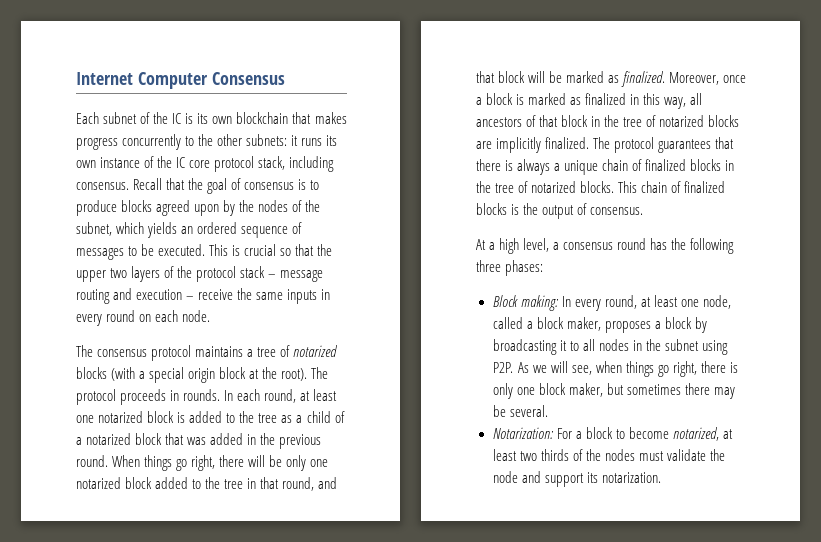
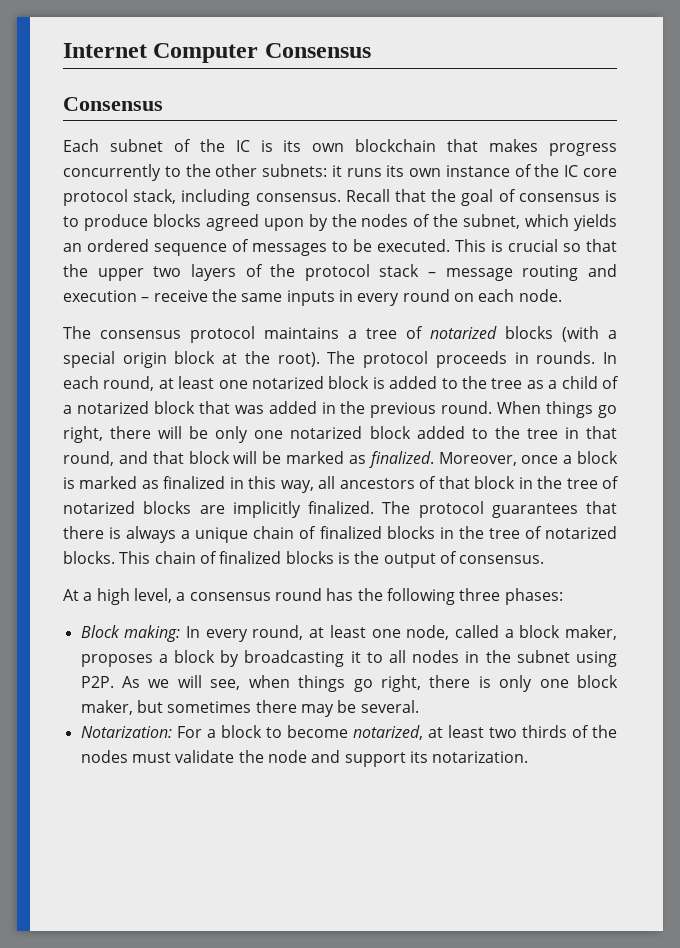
  Internet Computer Consensus
+ Consensus

